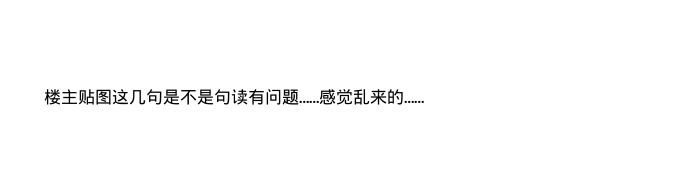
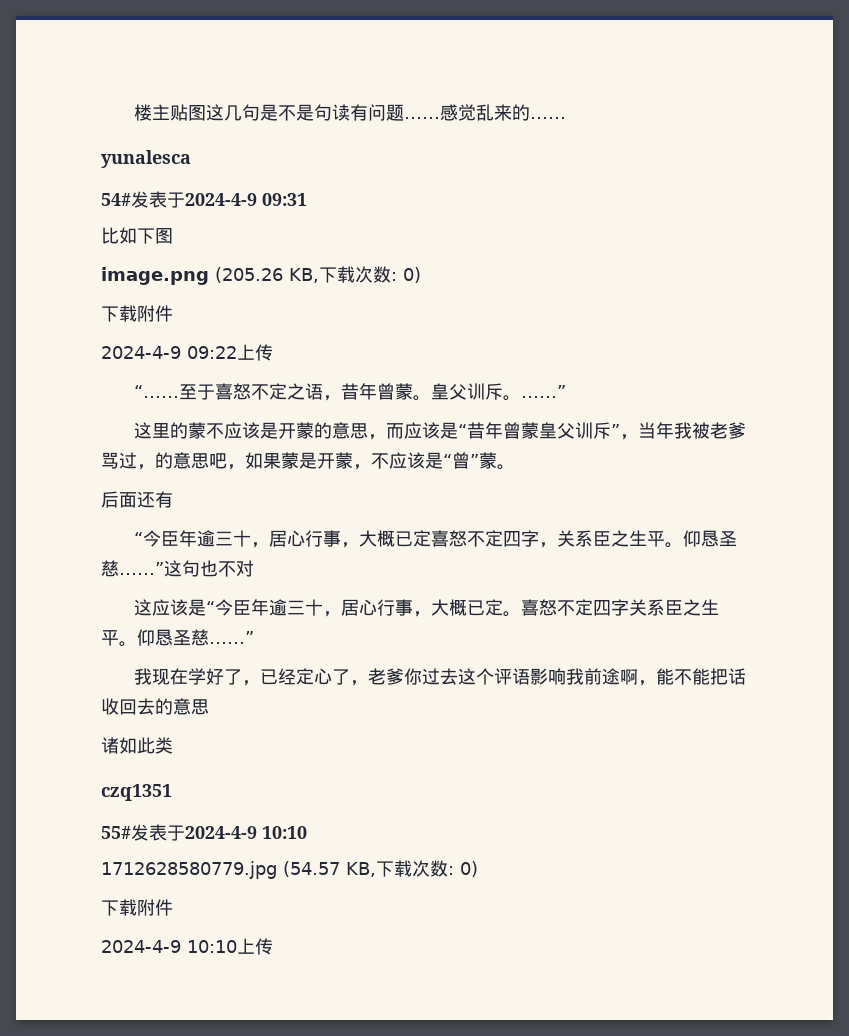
+ yunalesca
+ 54#发表于2024-4-9 09:31
+ 比如下图
+ image.png (205.26 KB,下载次数: 0)
+ 下载附件
+ 2024-4-9 09:22上传
+ “……至于喜怒不定之语，昔年曾蒙。皇父训斥。……”
+ 这里的蒙不应该是开蒙的意思，而应该是“昔年曾蒙皇父训斥”，当年我被老爹骂过，的意思吧，如果蒙是开蒙，不应该是“曾”蒙。
+ 后面还有
+ “今臣年逾三十，居心行事，大概已定喜怒不定四字，关系臣之生平。仰恳圣慈……”这句也不对
+ 这应该是“今臣年逾三十，居心行事，大概已定。喜怒不定四字关系臣之生平。仰恳圣慈……”
+ 我现在学好了，已经定心了，老爹你过去这个评语影响我前途啊，能不能把话收回去的意思
+ 诸如此类
+ czq1351
+ 55#发表于2024-4-9 10:10
+ 1712628580779.jpg (54.57 KB,下载次数: 0)
+ 下载附件
+ 2024-4-9 10:10上传

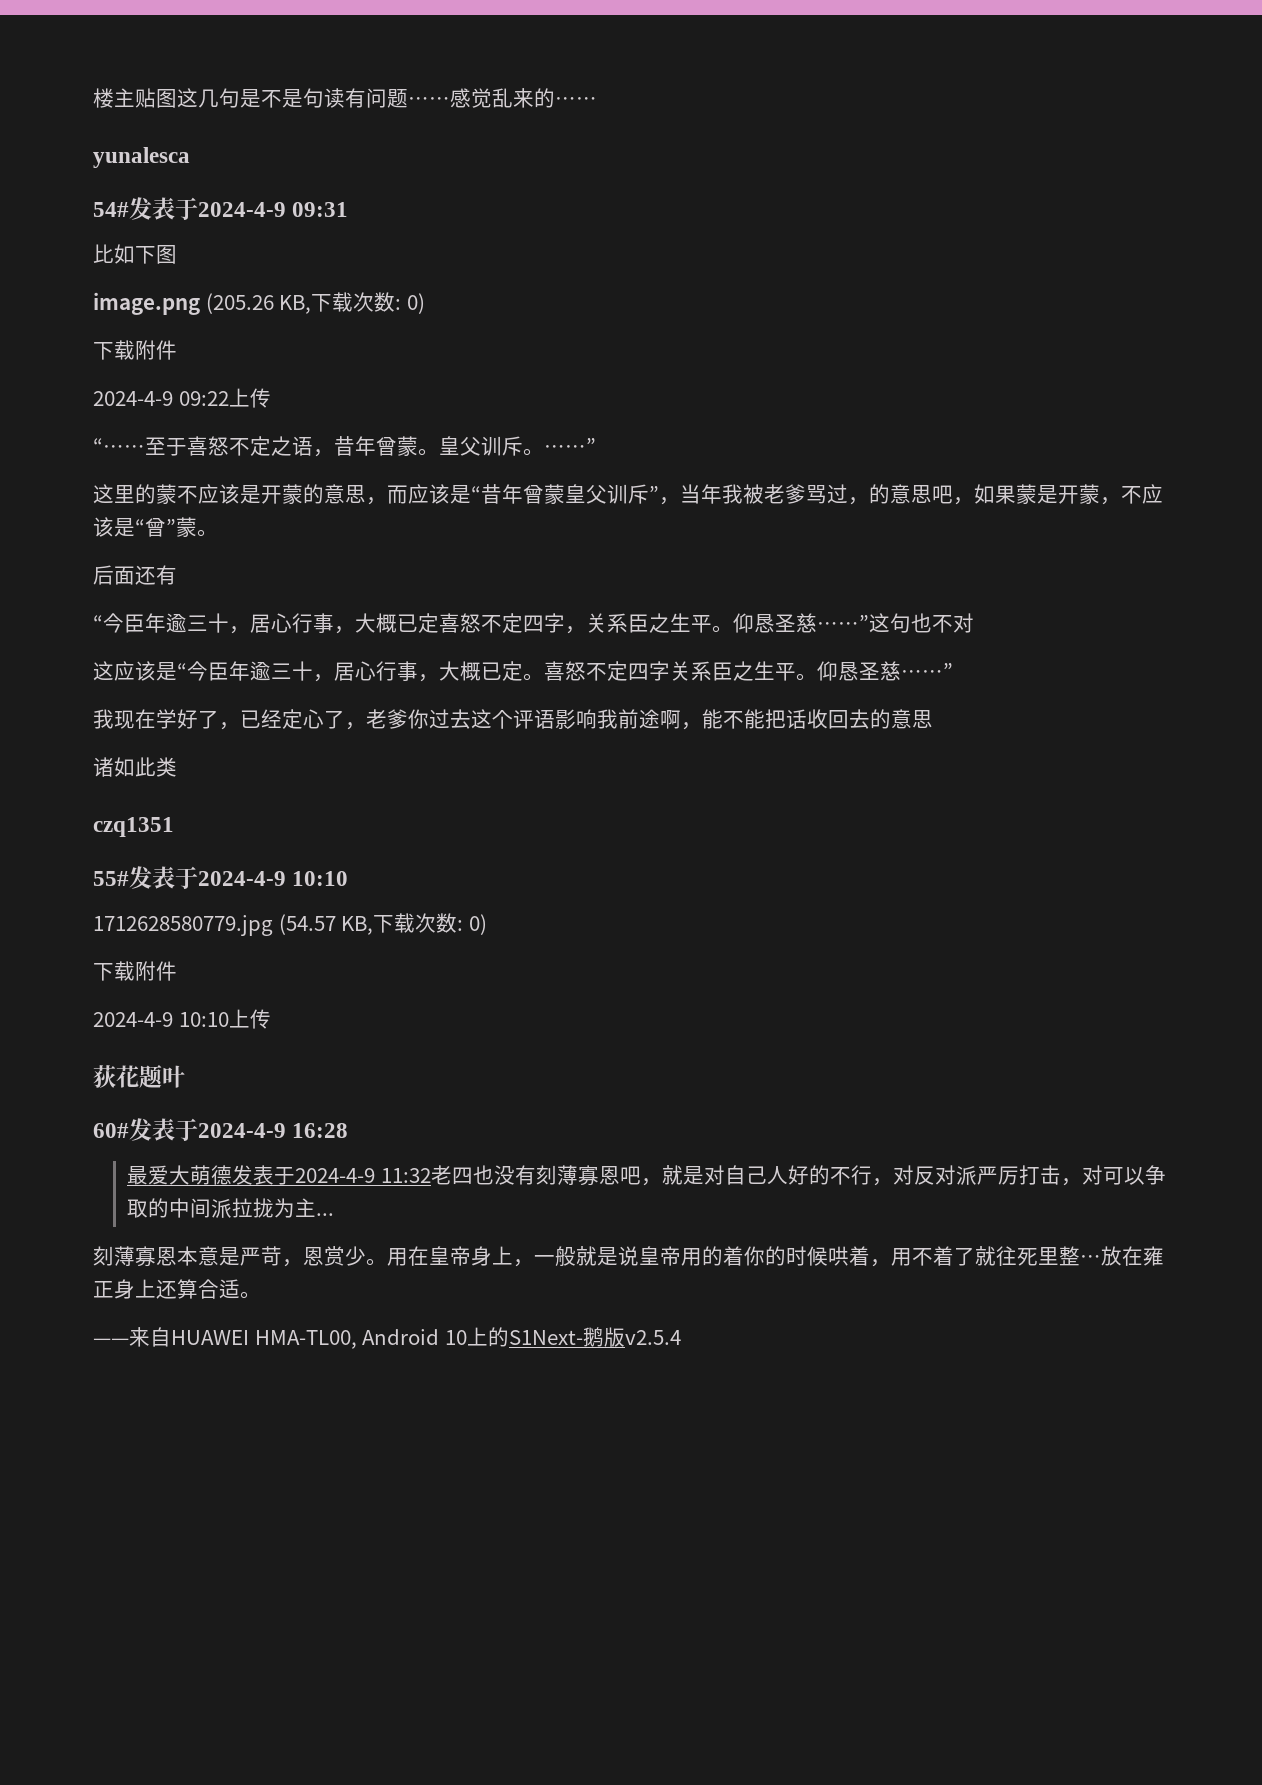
+ 荻花题叶
+ 60#发表于2024-4-9 16:28
+ 最爱大萌德发表于2024-4-9 11:32老四也没有刻薄寡恩吧，就是对自己人好的不行，对反对派严厉打击，对可以争取的中间派拉拢为主...
+ 刻薄寡恩本意是严苛，恩赏少。用在皇帝身上，一般就是说皇帝用的着你的时候哄着，用不着了就往死里整…放在雍正身上还算合适。
+ ——来自HUAWEI HMA-TL00, Android 10上的S1Next-鹅版v2.5.4

